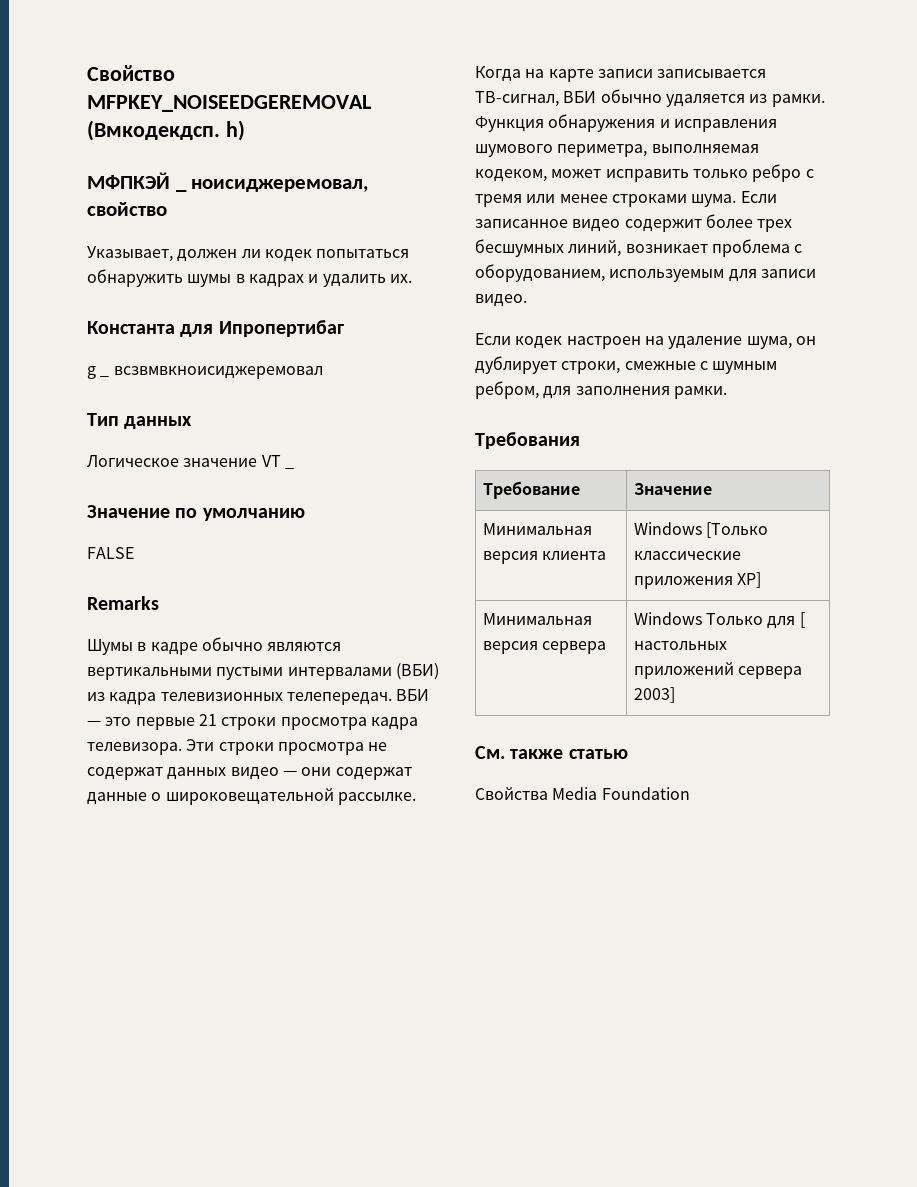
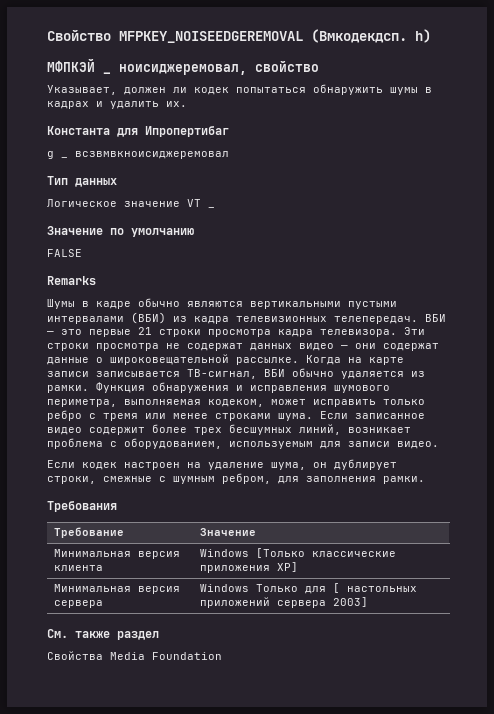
- См. также статью
+ См. также раздел

